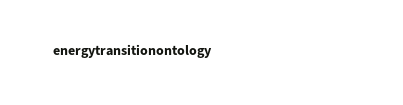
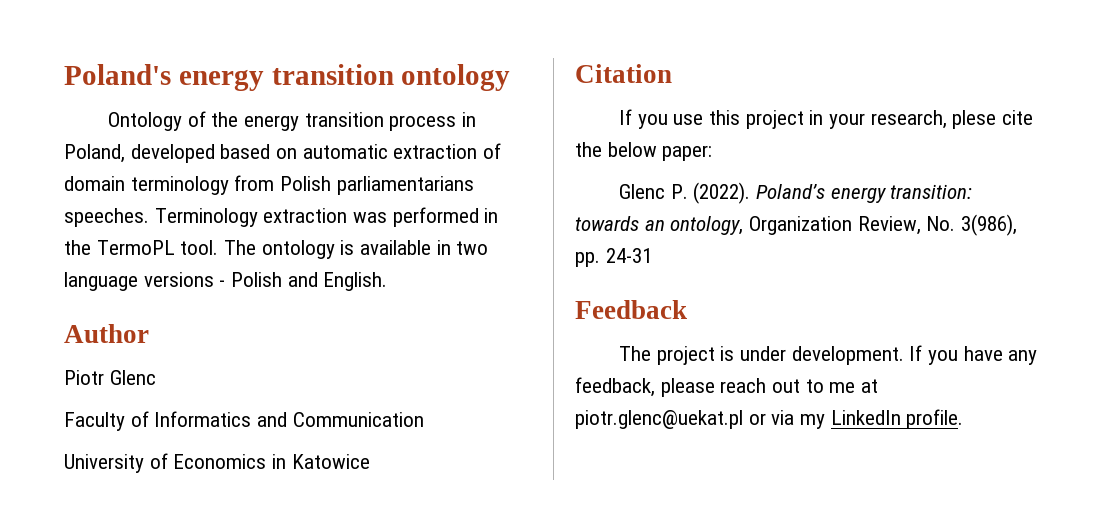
- energytransitionontology
+ Poland's energy transition ontology
+ Ontology of the energy transition process in Poland, developed based on automatic extraction of domain terminology from Polish parliamentarians speeches. Terminology extraction was performed in the TermoPL tool. The ontology is available in two language versions - Polish and English.
+ Author
+ Piotr Glenc
+ Faculty of Informatics and Communication
+ University of Economics in Katowice
+ Citation
+ If you use this project in your research, plese cite the below paper:
+ Glenc P. (2022). Poland’s energy transition: towards an ontology, Organization Review, No. 3(986), pp. 24-31
+ Feedback
+ The project is under development. If you have any feedback, please reach out to me at piotr.glenc@uekat.pl or via my LinkedIn profile.

